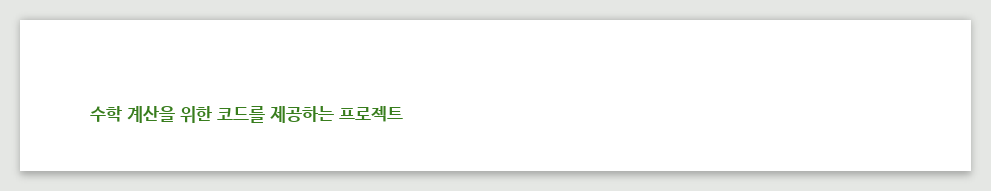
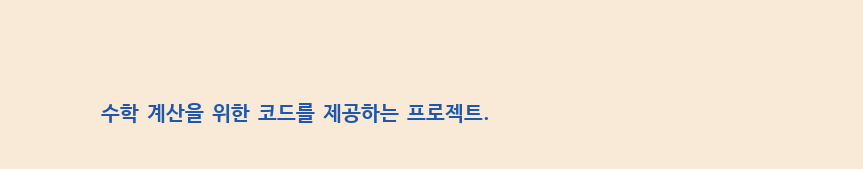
- 수학 계산을 위한 코드를 제공하는 프로젝트
+ 수학 계산을 위한 코드를 제공하는 프로젝트.

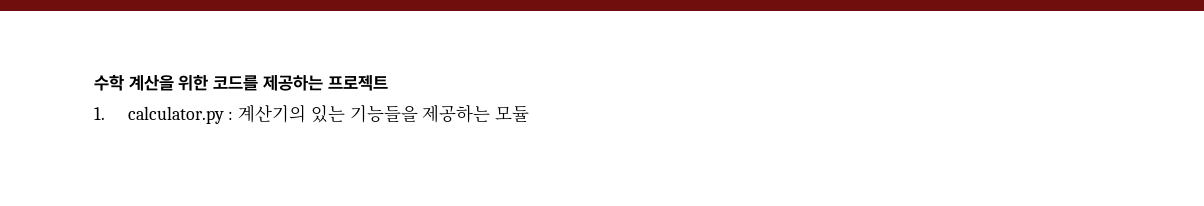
- 수학 계산을 위한 코드를 제공하는 프로젝트.
+ 수학 계산을 위한 코드를 제공하는 프로젝트
+ 1. calculator.py : 계산기의 있는 기능들을 제공하는 모듈

